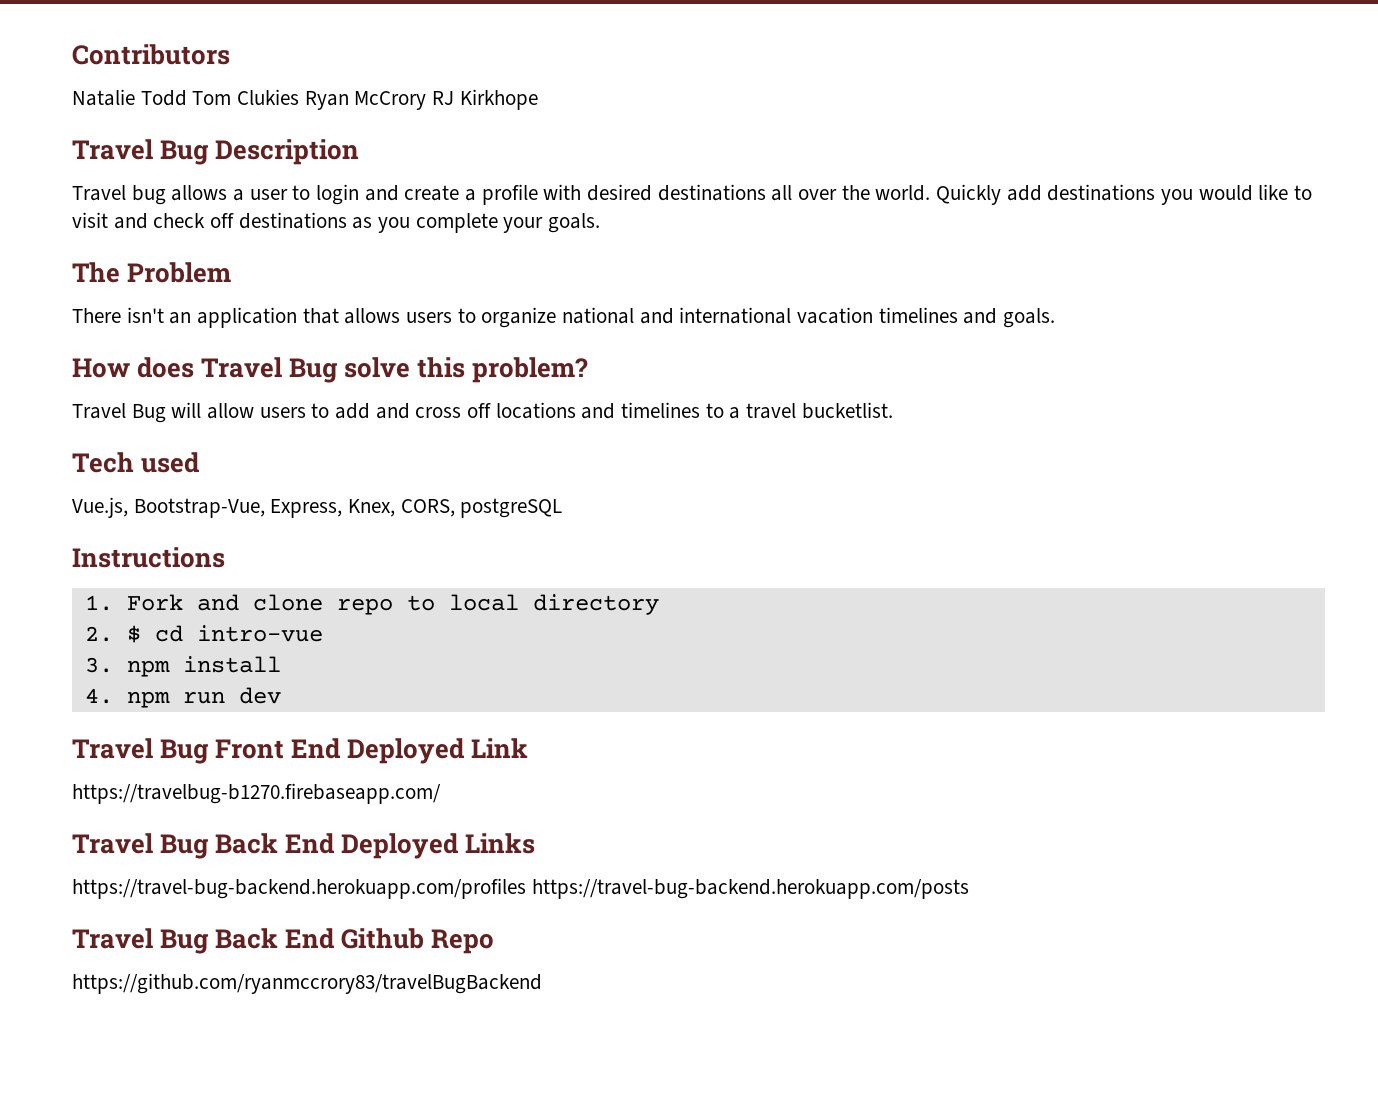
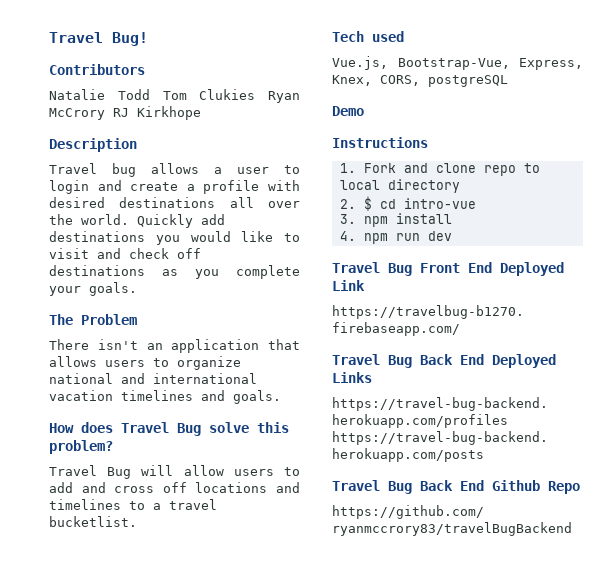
+ Travel Bug!
- Travel Bug Description
+ Description
+ Demo

